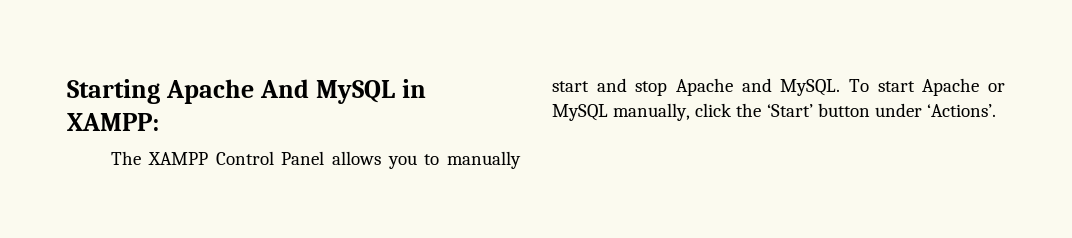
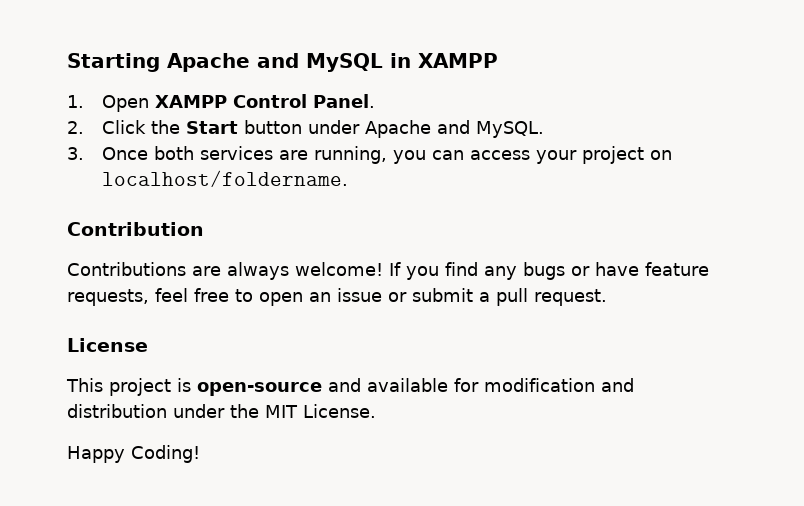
- Starting Apache And MySQL in XAMPP:
- The XAMPP Control Panel allows you to manually start and stop Apache and MySQL. To start Apache or MySQL manually, click the ‘Start’ button under ‘Actions’.
+ Starting Apache and MySQL in XAMPP
+ 1. Open XAMPP Control Panel.
+ 2. Click the Start button under Apache and MySQL.
+ 3. Once both services are running, you can access your project on localhost/foldername.
+ Contribution
+ Contributions are always welcome! If you find any bugs or have feature requests, feel free to open an issue or submit a pull request.
+ License
+ This project is open-source and available for modification and distribution under the MIT License.
+ Happy Coding!

